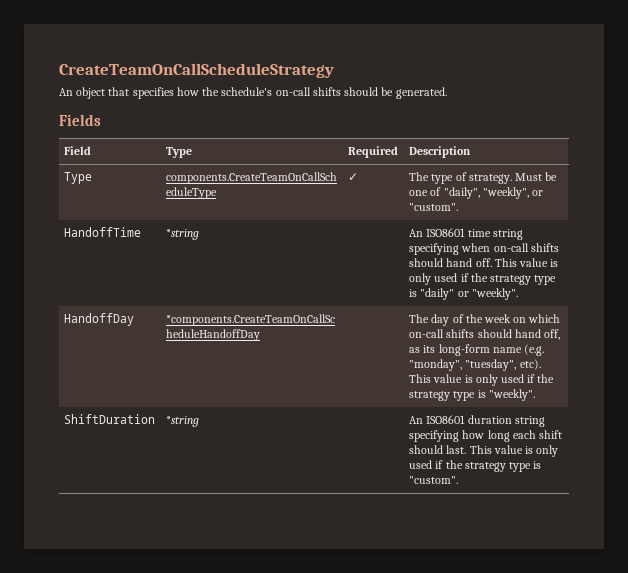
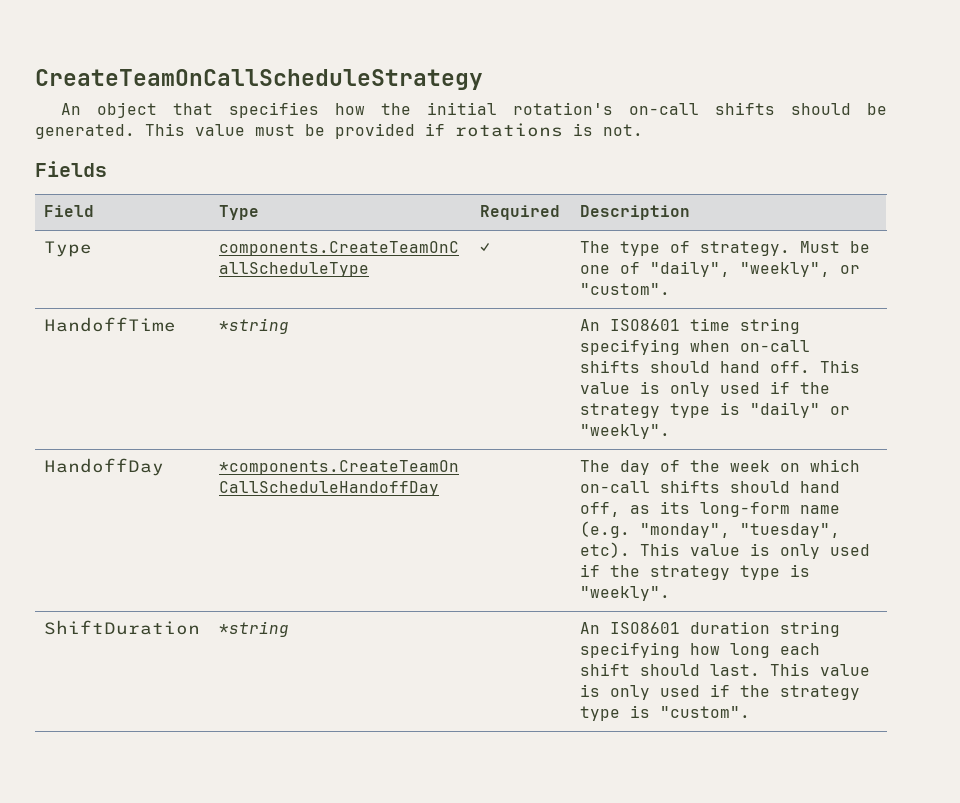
- An object that specifies how the schedule's on-call shifts should be generated.
+ An object that specifies how the initial rotation's on-call shifts should be generated. This value must be provided if rotations is not.

